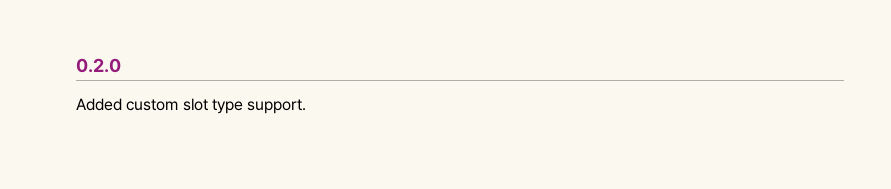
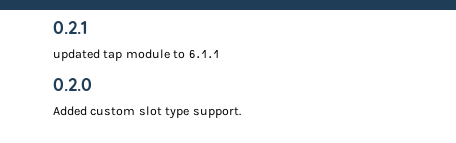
+ 0.2.1
+ updated tap module to 6.1.1

